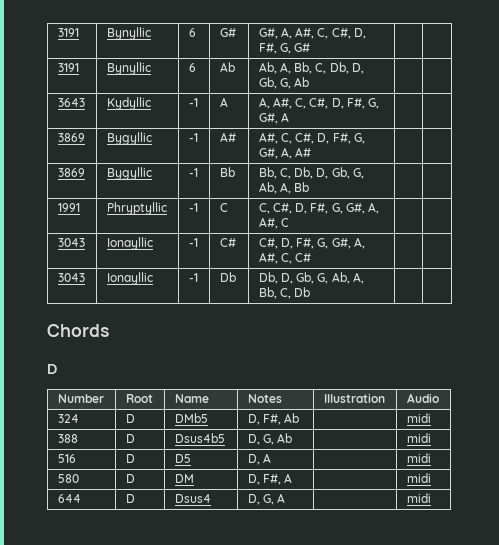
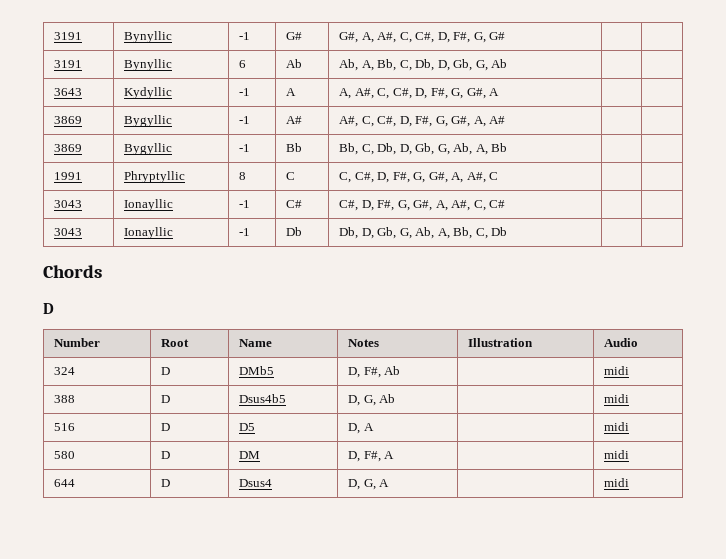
- 3191 | Bynyllic | 6 | G# | G#, A, A#, C, C#, D, F#, G, G# | |
+ 3191 | Bynyllic | -1 | G# | G#, A, A#, C, C#, D, F#, G, G# | |
- 1991 | Phryptyllic | -1 | C | C, C#, D, F#, G, G#, A, A#, C | |
+ 1991 | Phryptyllic | 8 | C | C, C#, D, F#, G, G#, A, A#, C | |

